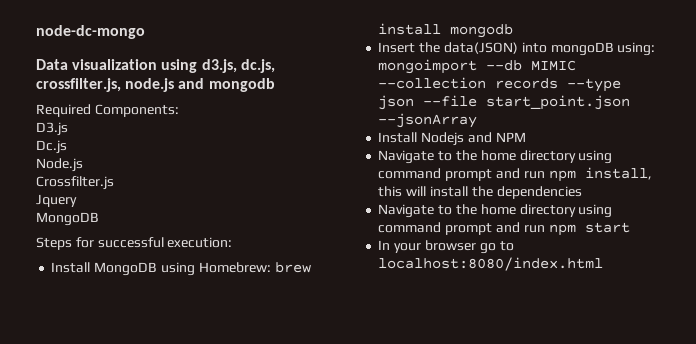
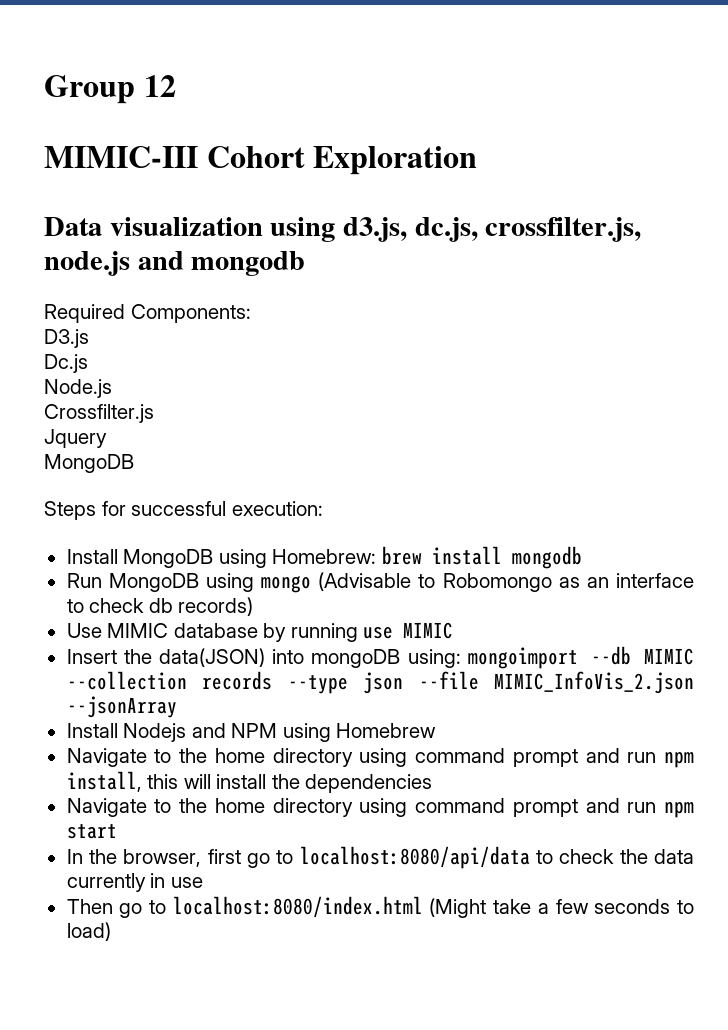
- node-dc-mongo
+ Group 12
+ MIMIC-III Cohort Exploration
+ Run MongoDB using mongo (Advisable to Robomongo as an interface to check db records)
+ Use MIMIC database by running use MIMIC
- Insert the data(JSON) into mongoDB using: mongoimport --db MIMIC --collection records --type json --file start_point.json --jsonArray
+ Insert the data(JSON) into mongoDB using: mongoimport --db MIMIC --collection records --type json --file MIMIC_InfoVis_2.json --jsonArray
- Install Nodejs and NPM
+ Install Nodejs and NPM using Homebrew
- In your browser go to localhost:8080/index.html
+ In the browser, first go to localhost:8080/api/data to check the data currently in use
+ Then go to localhost:8080/index.html (Might take a few seconds to load)

